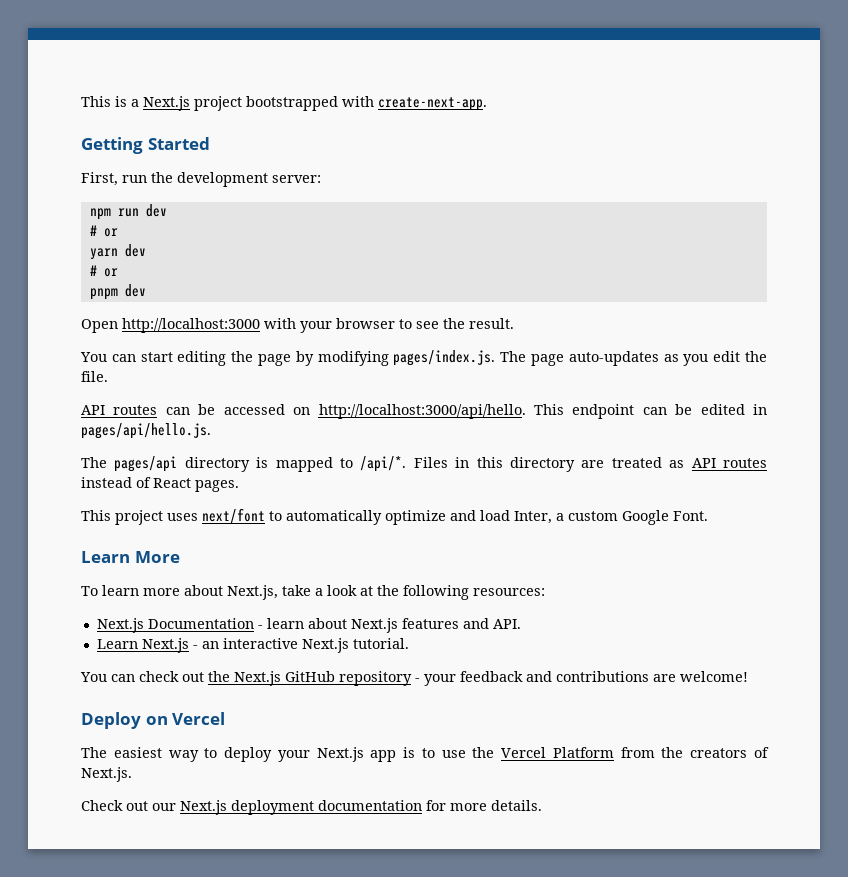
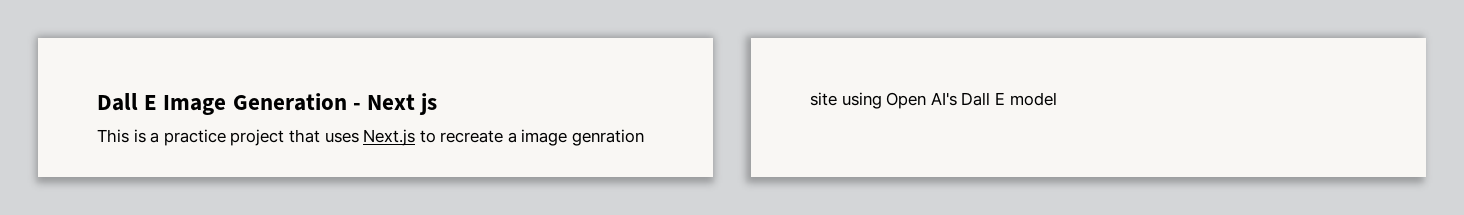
- This is a Next.js project bootstrapped with create-next-app.
- Getting Started
- First, run the development server:
- npm run dev
- # or
- yarn dev
- # or
- pnpm dev
- Open http://localhost:3000 with your browser to see the result.
- You can start editing the page by modifying pages/index.js. The page auto-updates as you edit the file.
- API routes can be accessed on http://localhost:3000/api/hello. This endpoint can be edited in pages/api/hello.js.
- The pages/api directory is mapped to /api/*. Files in this directory are treated as API routes instead of React pages.
- This project uses next/font to automatically optimize and load Inter, a custom Google Font.
- Learn More
- To learn more about Next.js, take a look at the following resources:
- Next.js Documentation - learn about Next.js features and API.
- Learn Next.js - an interactive Next.js tutorial.
- You can check out the Next.js GitHub repository - your feedback and contributions are welcome!
- Deploy on Vercel
- The easiest way to deploy your Next.js app is to use the Vercel Platform from the creators of Next.js.
- Check out our Next.js deployment documentation for more details.
+ Dall E Image Generation - Next js
+ This is a practice project that uses Next.js to recreate a image genration site using Open AI's Dall E model

